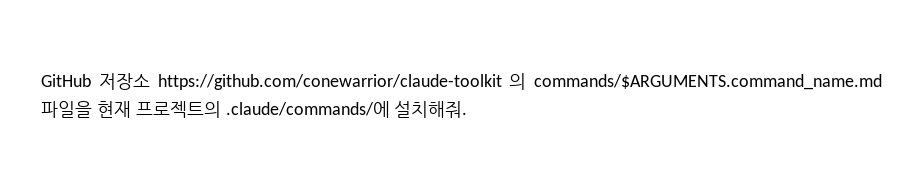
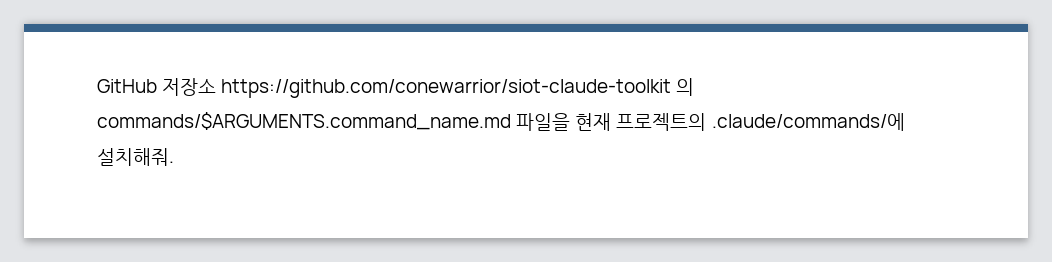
- GitHub 저장소 https://github.com/conewarrior/claude-toolkit 의 commands/$ARGUMENTS.command_name.md 파일을 현재 프로젝트의 .claude/commands/에 설치해줘.
+ GitHub 저장소 https://github.com/conewarrior/siot-claude-toolkit 의 commands/$ARGUMENTS.command_name.md 파일을 현재 프로젝트의 .claude/commands/에 설치해줘.

